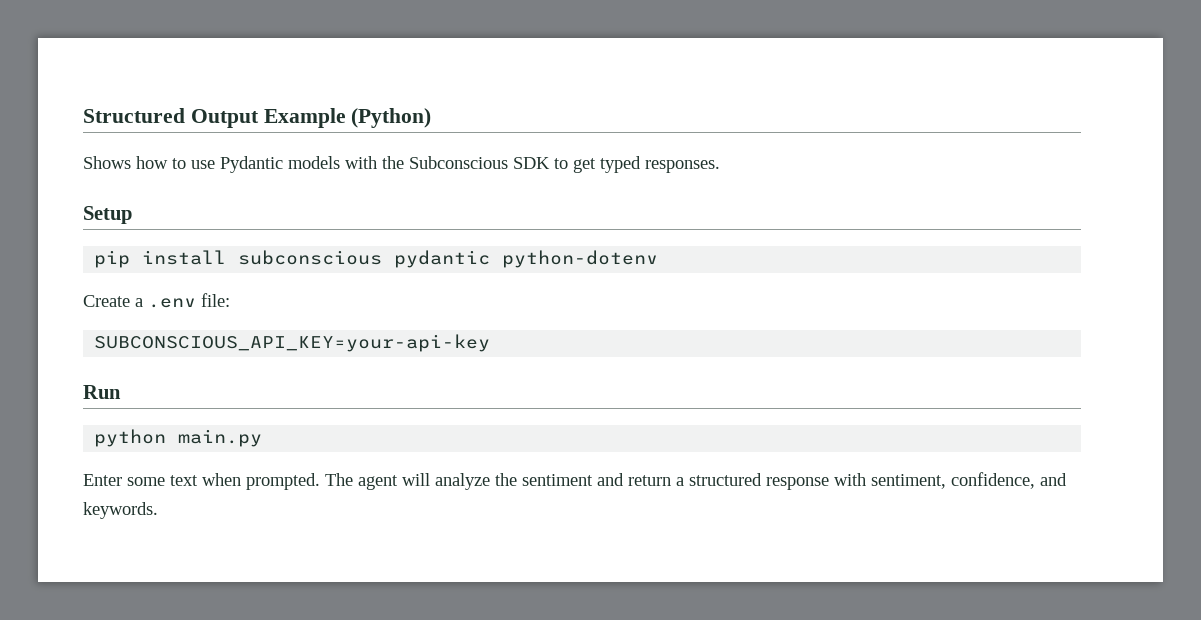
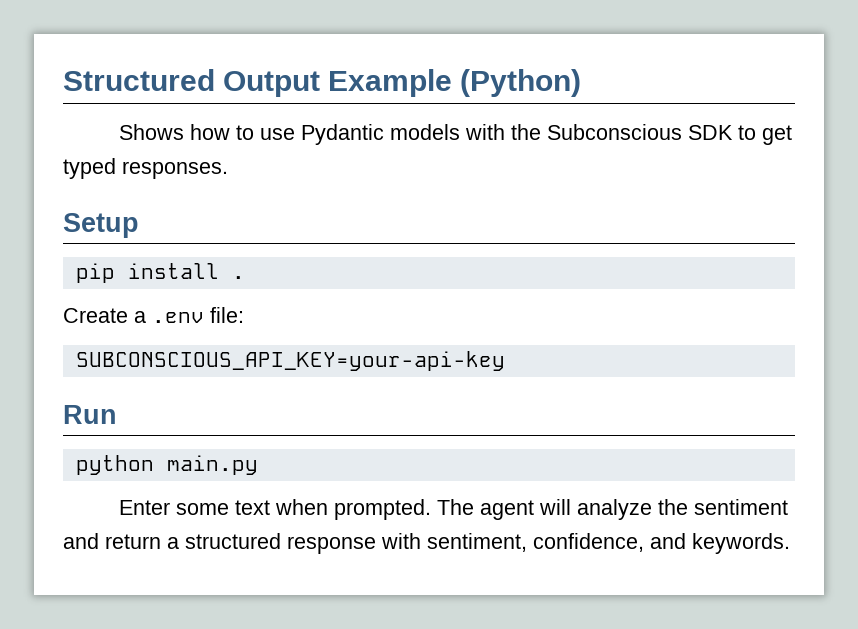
- pip install subconscious pydantic python-dotenv
+ pip install .

